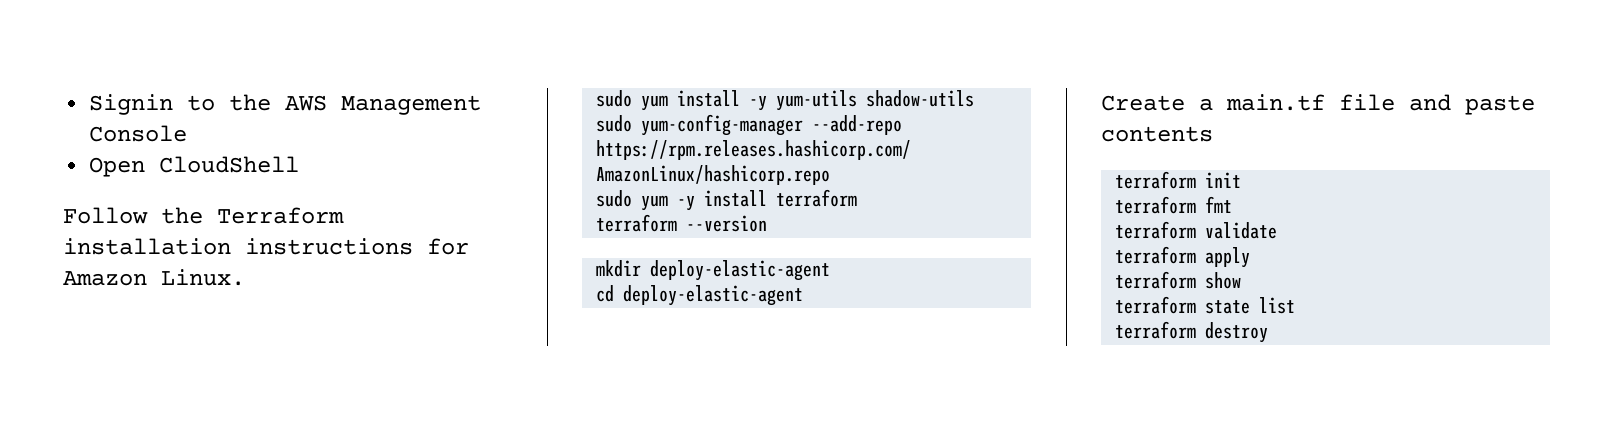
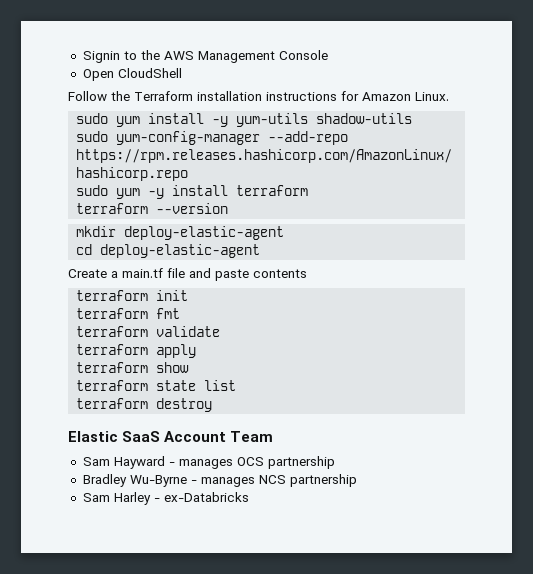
+ Elastic SaaS Account Team
+ Sam Hayward - manages OCS partnership
+ Bradley Wu-Byrne - manages NCS partnership
+ Sam Harley - ex-Databricks

